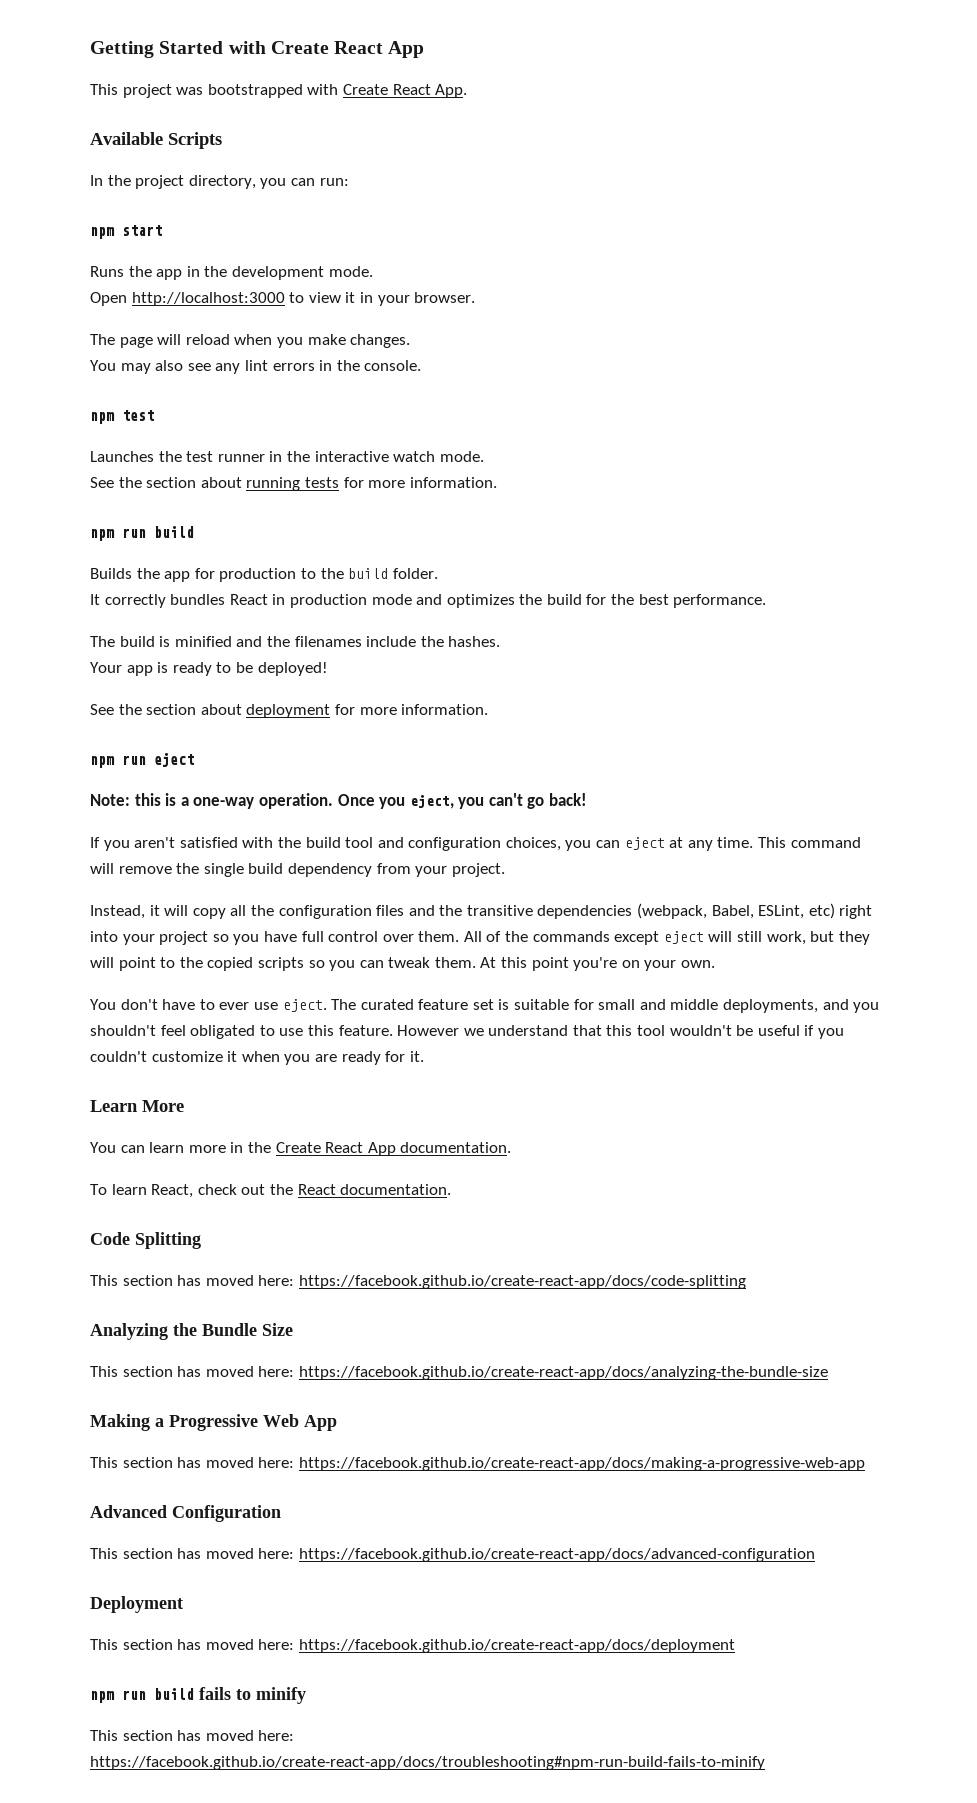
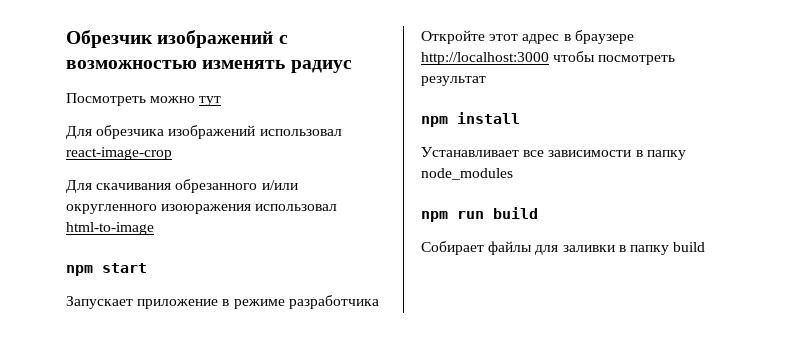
- Getting Started with Create React App
- This project was bootstrapped with Create React App.
- Available Scripts
- In the project directory, you can run:
+ Обрезчик изображений с возможностью изменять радиус
+ Посмотреть можно тут
+ Для обрезчика изображений использовал react-image-crop
+ Для скачивания обрезанного и/или округленного изоюражения использовал html-to-image
  npm start
- Runs the app in the development mode.
- Open http://localhost:3000 to view it in your browser.
- The page will reload when you make changes.
- You may also see any lint errors in the console.
- npm test
- Launches the test runner in the interactive watch mode.
- See the section about running tests for more information.
+ Запускает приложение в режиме разработчика Откройте этот адрес в браузере http://localhost:3000 чтобы посмотреть результат
+ npm install
+ Устанавливает все зависимости в папку node_modules
  npm run build
- Builds the app for production to the build folder.
- It correctly bundles React in production mode and optimizes the build for the best performance.
- The build is minified and the filenames include the hashes.
- Your app is ready to be deployed!
- See the section about deployment for more information.
- npm run eject
- Note: this is a one-way operation. Once you eject, you can't go back!
- If you aren't satisfied with the build tool and configuration choices, you can eject at any time. This command will remove the single build dependency from your project.
- Instead, it will copy all the configuration files and the transitive dependencies (webpack, Babel, ESLint, etc) right into your project so you have full control over them. All of the commands except eject will still work, but they will point to the copied scripts so you can tweak them. At this point you're on your own.
- You don't have to ever use eject. The curated feature set is suitable for small and middle deployments, and you shouldn't feel obligated to use this feature. However we understand that this tool wouldn't be useful if you couldn't customize it when you are ready for it.
- Learn More
- You can learn more in the Create React App documentation.
- To learn React, check out the React documentation.
- Code Splitting
- This section has moved here: https://facebook.github.io/create-react-app/docs/code-splitting
- Analyzing the Bundle Size
- This section has moved here: https://facebook.github.io/create-react-app/docs/analyzing-the-bundle-size
- Making a Progressive Web App
- This section has moved here: https://facebook.github.io/create-react-app/docs/making-a-progressive-web-app
- Advanced Configuration
- This section has moved here: https://facebook.github.io/create-react-app/docs/advanced-configuration
- Deployment
- This section has moved here: https://facebook.github.io/create-react-app/docs/deployment
- npm run build fails to minify
- This section has moved here: https://facebook.github.io/create-react-app/docs/troubleshooting#npm-run-build-fails-to-minify
+ Собирает файлы для заливки в папку build

